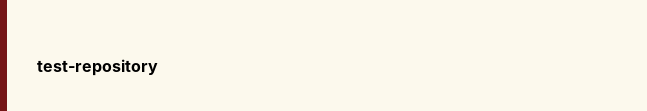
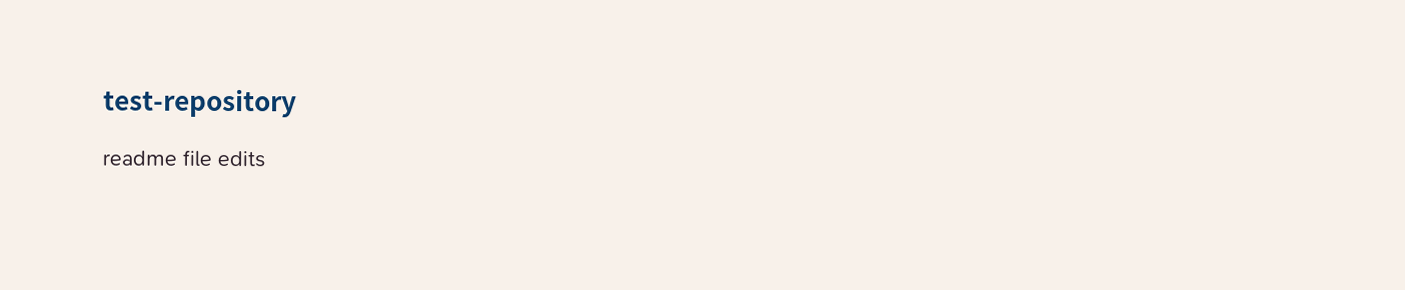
+ readme file edits

